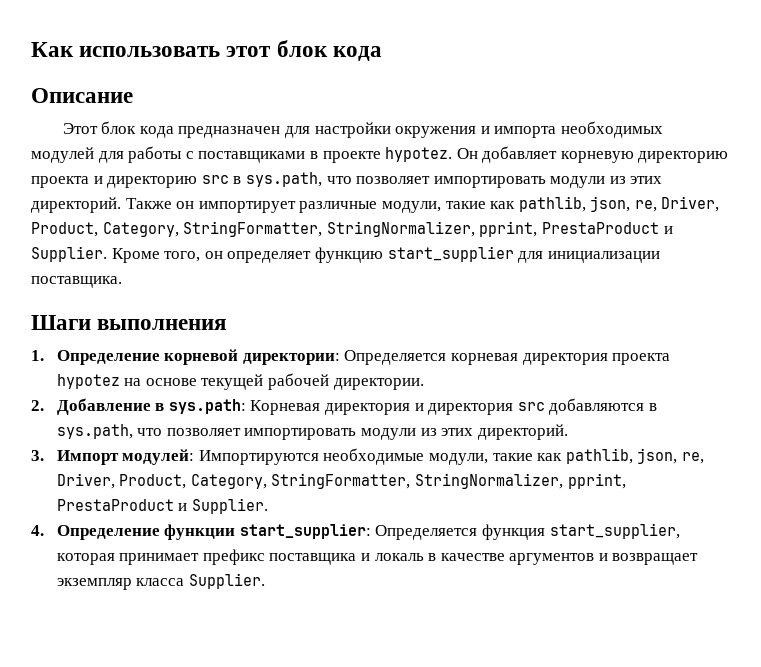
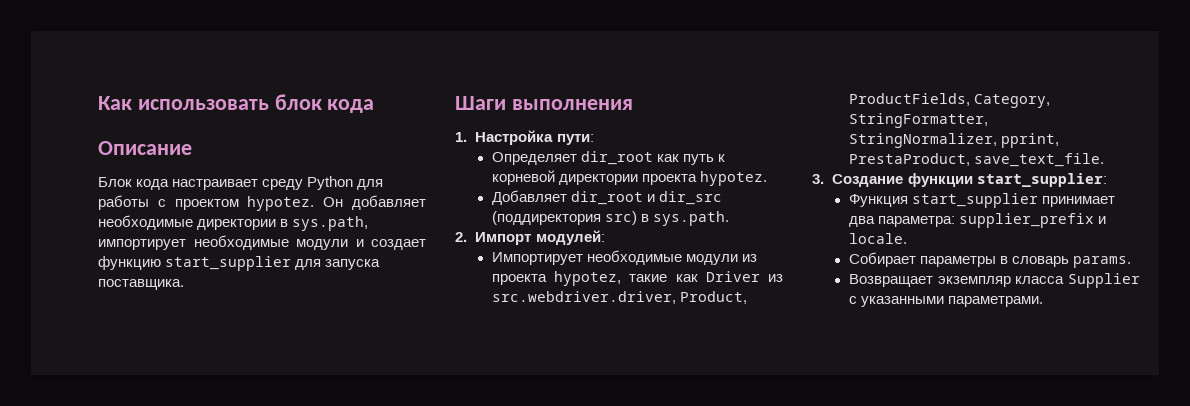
- Как использовать этот блок кода
+ Как использовать блок кода
- Этот блок кода предназначен для настройки окружения и импорта необходимых модулей для работы с поставщиками в проекте hypotez. Он добавляет корневую директорию проекта и директорию src в sys.path, что позволяет импортировать модули из этих директорий. Также он импортирует различные модули, такие как pathlib, json, re, Driver, Product, Category, StringFormatter, StringNormalizer, pprint, PrestaProduct и Supplier. Кроме того, он определяет функцию start_supplier для инициализации поставщика.
+ Блок кода настраивает среду Python для работы с проектом hypotez. Он добавляет необходимые директории в sys.path, импортирует необходимые модули и создает функцию start_supplier для запуска поставщика.
- 1. Определение корневой директории: Определяется корневая директория проекта hypotez на основе текущей рабочей директории.
- 2. Добавление в sys.path: Корневая директория и директория src добавляются в sys.path, что позволяет импортировать модули из этих директорий.
- 3. Импорт модулей: Импортируются необходимые модули, такие как pathlib, json, re, Driver, Product, Category, StringFormatter, StringNormalizer, pprint, PrestaProduct и Supplier.
- 4. Определение функции start_supplier: Определяется функция start_supplier, которая принимает префикс поставщика и локаль в качестве аргументов и возвращает экземпляр класса Supplier.
+ 1. Настройка пути:
+ Определяет dir_root как путь к корневой директории проекта hypotez.
+ Добавляет dir_root и dir_src (поддиректория src) в sys.path.
+ 2. Импорт модулей:
+ Импортирует необходимые модули из проекта hypotez, такие как Driver из src.webdriver.driver, Product, ProductFields, Category, StringFormatter, StringNormalizer, pprint, PrestaProduct, save_text_file.
+ 3. Создание функции start_supplier:
+ Функция start_supplier принимает два параметра: supplier_prefix и locale.
+ Собирает параметры в словарь params.
+ Возвращает экземпляр класса Supplier с указанными параметрами.

